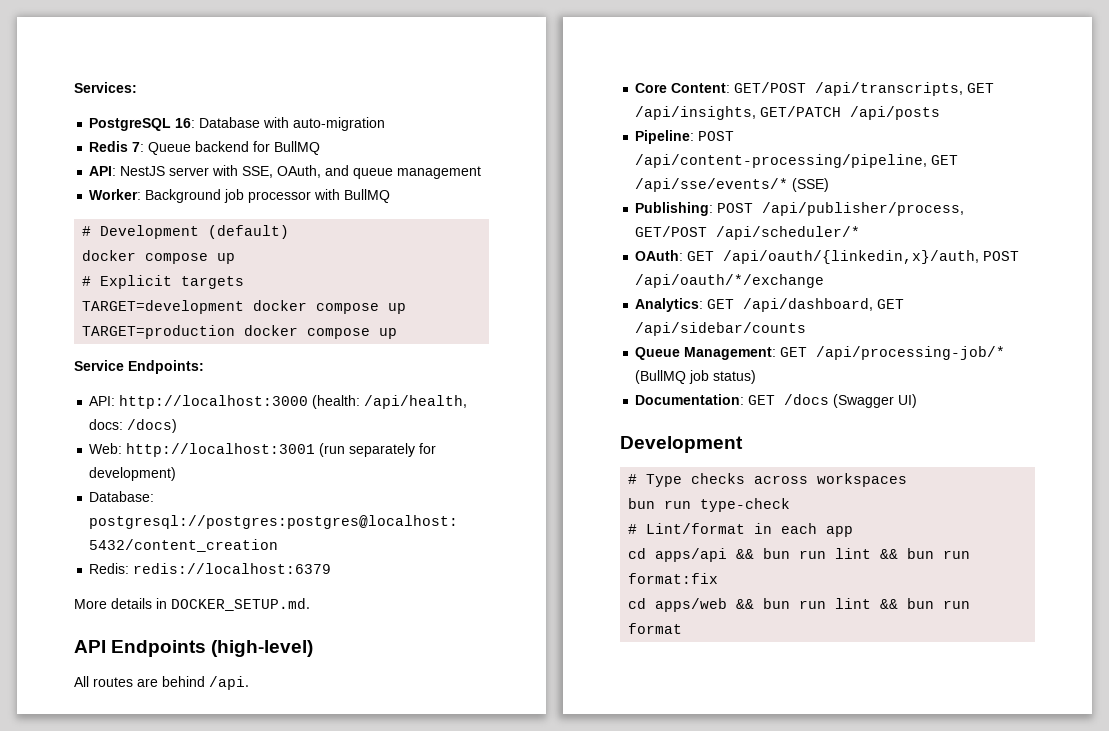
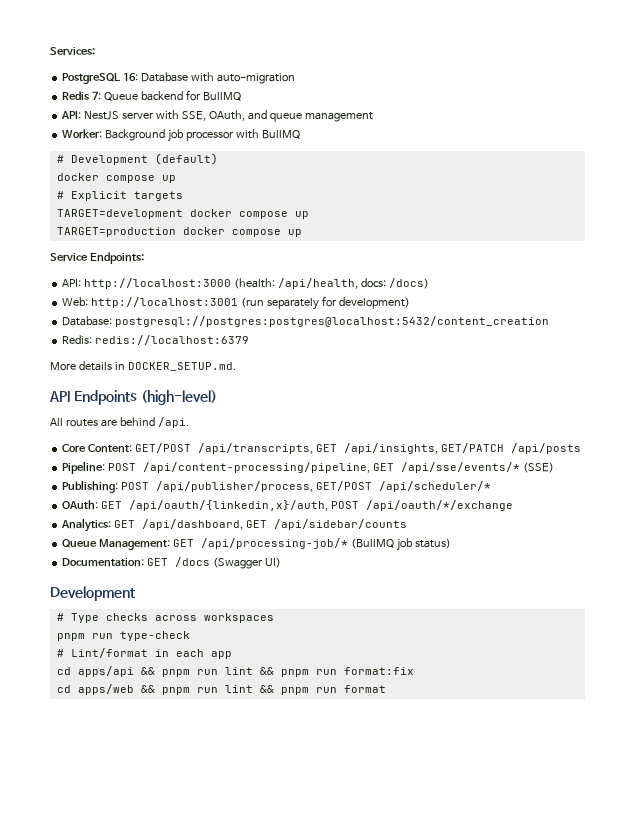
- bun run type-check
+ pnpm run type-check
- cd apps/api && bun run lint && bun run format:fix
+ cd apps/api && pnpm run lint && pnpm run format:fix
- cd apps/web && bun run lint && bun run format
+ cd apps/web && pnpm run lint && pnpm run format

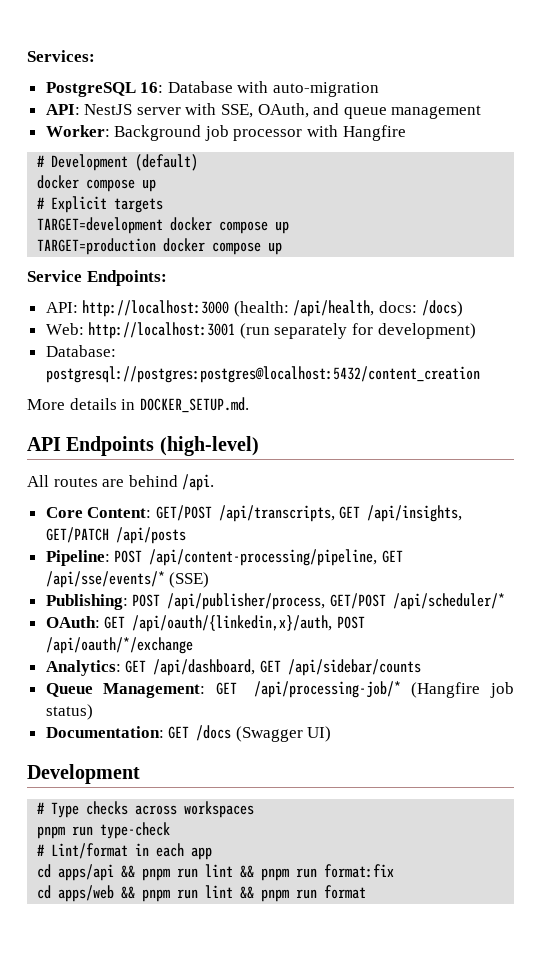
- Redis 7: Queue backend for BullMQ
- Worker: Background job processor with BullMQ
+ Worker: Background job processor with Hangfire
- Redis: redis://localhost:6379
- Queue Management: GET /api/processing-job/* (BullMQ job status)
+ Queue Management: GET /api/processing-job/* (Hangfire job status)

